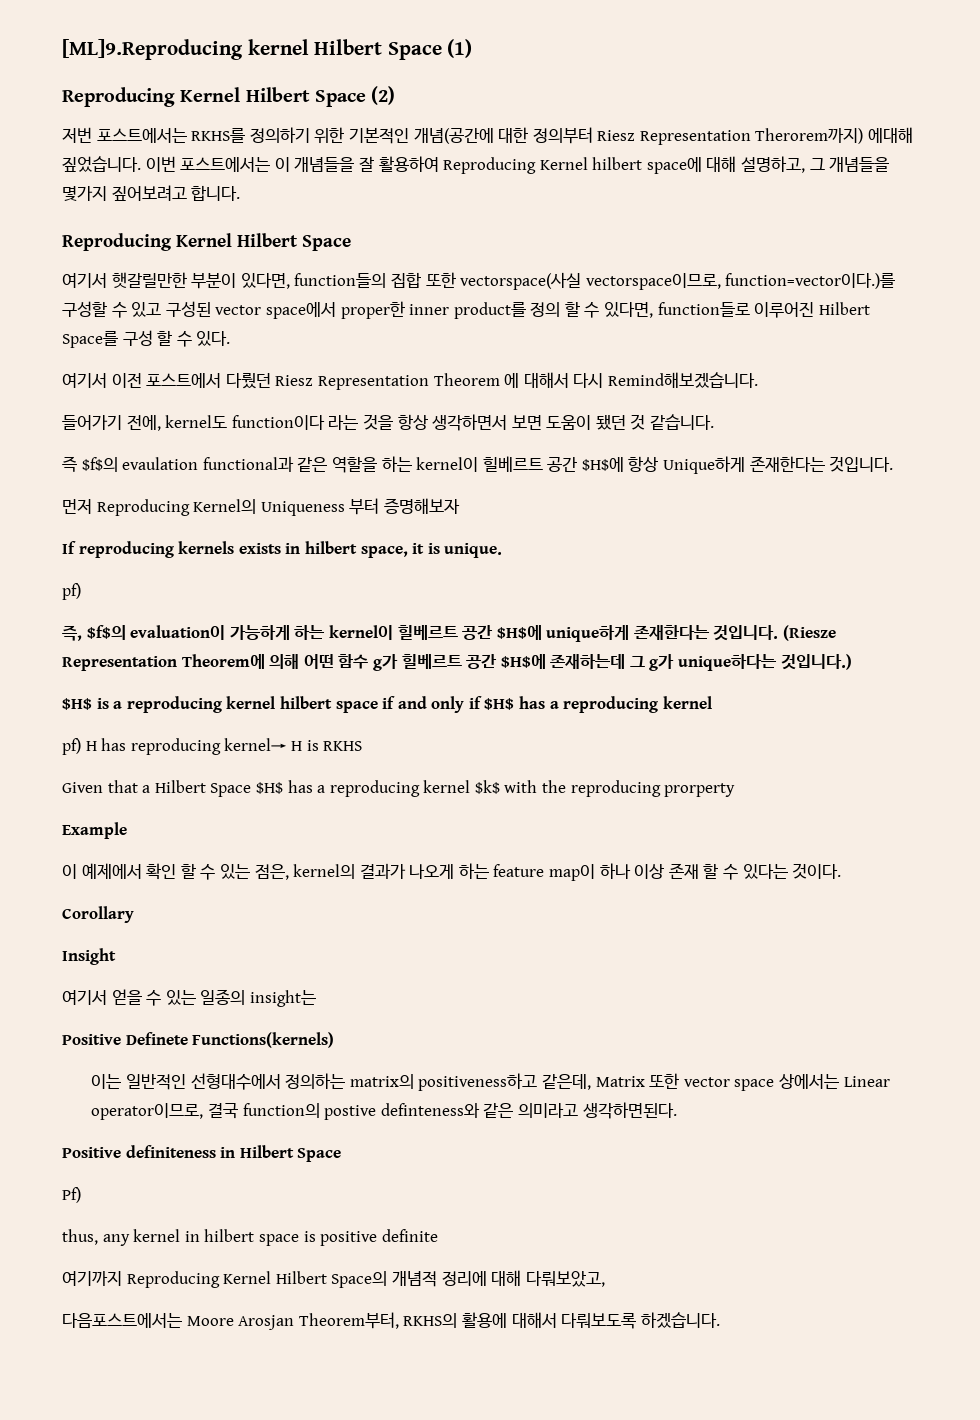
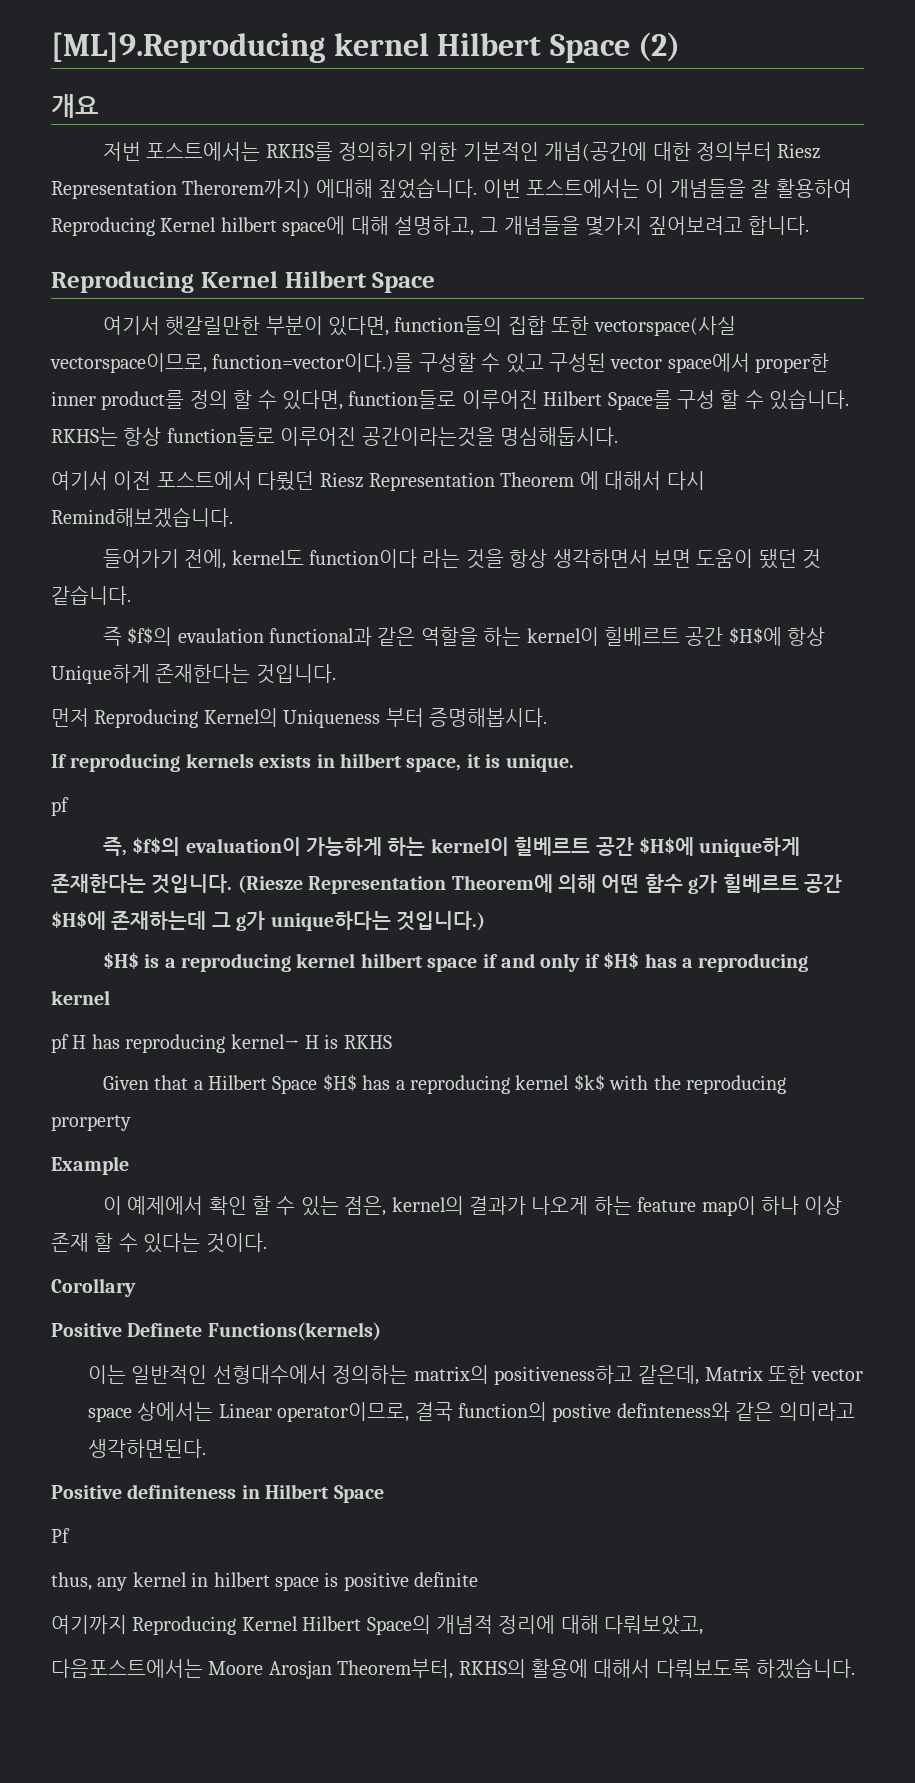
- [ML]9.Reproducing kernel Hilbert Space (1)
- Reproducing Kernel Hilbert Space (2)
+ [ML]9.Reproducing kernel Hilbert Space (2)
+ 개요
- 여기서 햇갈릴만한 부분이 있다면, function들의 집합 또한 vectorspace(사실 vectorspace이므로, function=vector이다.)를 구성할 수 있고 구성된 vector space에서 proper한 inner product를 정의 할 수 있다면, function들로 이루어진 Hilbert Space를 구성 할 수 있다.
+ 여기서 햇갈릴만한 부분이 있다면, function들의 집합 또한 vectorspace(사실 vectorspace이므로, function=vector이다.)를 구성할 수 있고 구성된 vector space에서 proper한 inner product를 정의 할 수 있다면, function들로 이루어진 Hilbert Space를 구성 할 수 있습니다. RKHS는 항상 function들로 이루어진 공간이라는것을 명심해둡시다.
- 먼저 Reproducing Kernel의 Uniqueness 부터 증명해보자
+ 먼저 Reproducing Kernel의 Uniqueness 부터 증명해봅시다.
  If reproducing kernels exists in hilbert space, it is unique.
- pf)
+ pf
- pf) H has reproducing kernel→ H is RKHS
+ pf H has reproducing kernel→ H is RKHS
- Insight
- 여기서 얻을 수 있는 일종의 insight는
- Pf)
+ Pf

